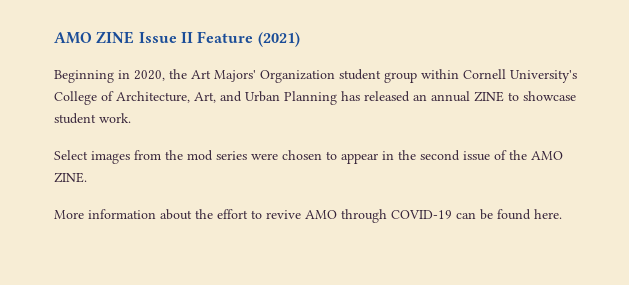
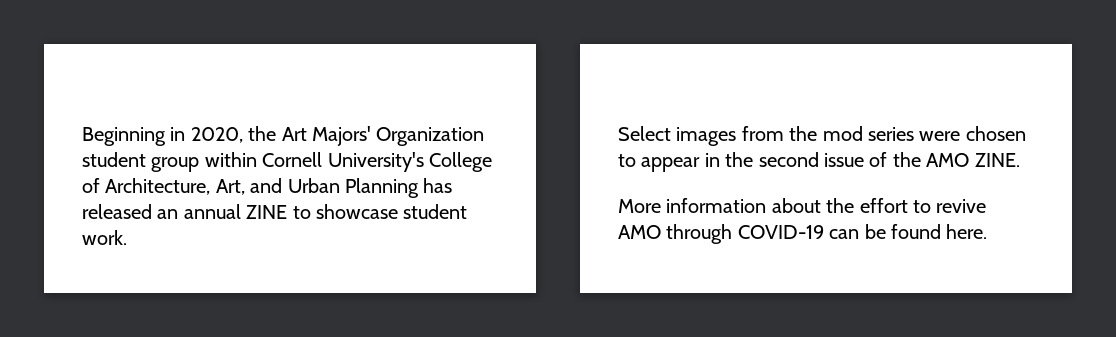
- AMO ZINE Issue II Feature (2021)

